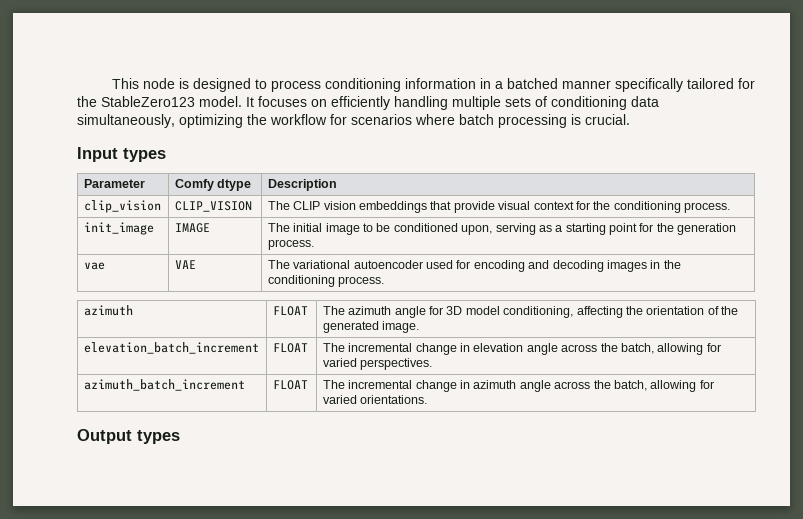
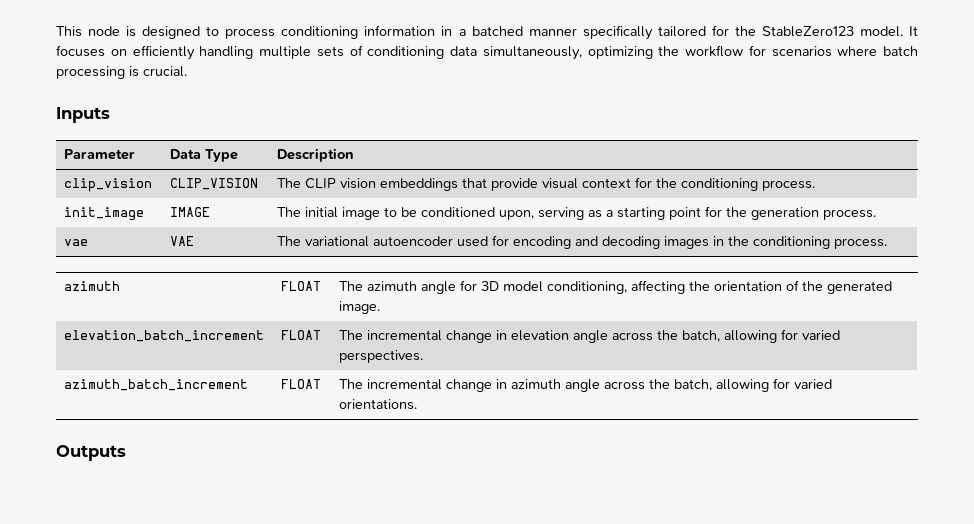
- Input types
+ Inputs
- Parameter | Comfy dtype | Description
+ Parameter | Data Type | Description
- Output types
+ Outputs

